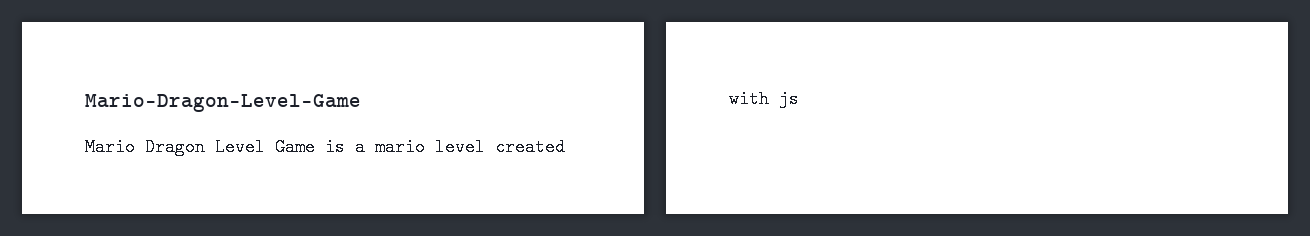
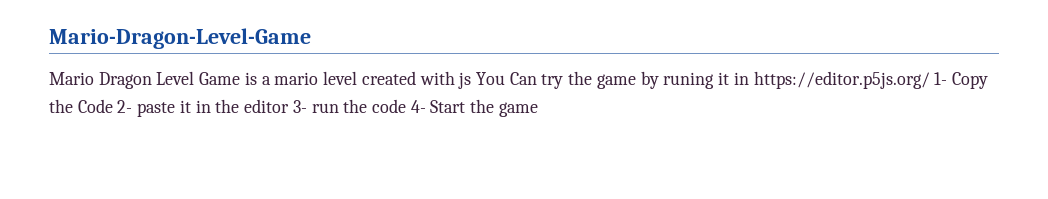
- Mario Dragon Level Game is a mario level created with js
+ Mario Dragon Level Game is a mario level created with js You Can try the game by runing it in https://editor.p5js.org/ 1- Copy the Code 2- paste it in the editor 3- run the code 4- Start the game

